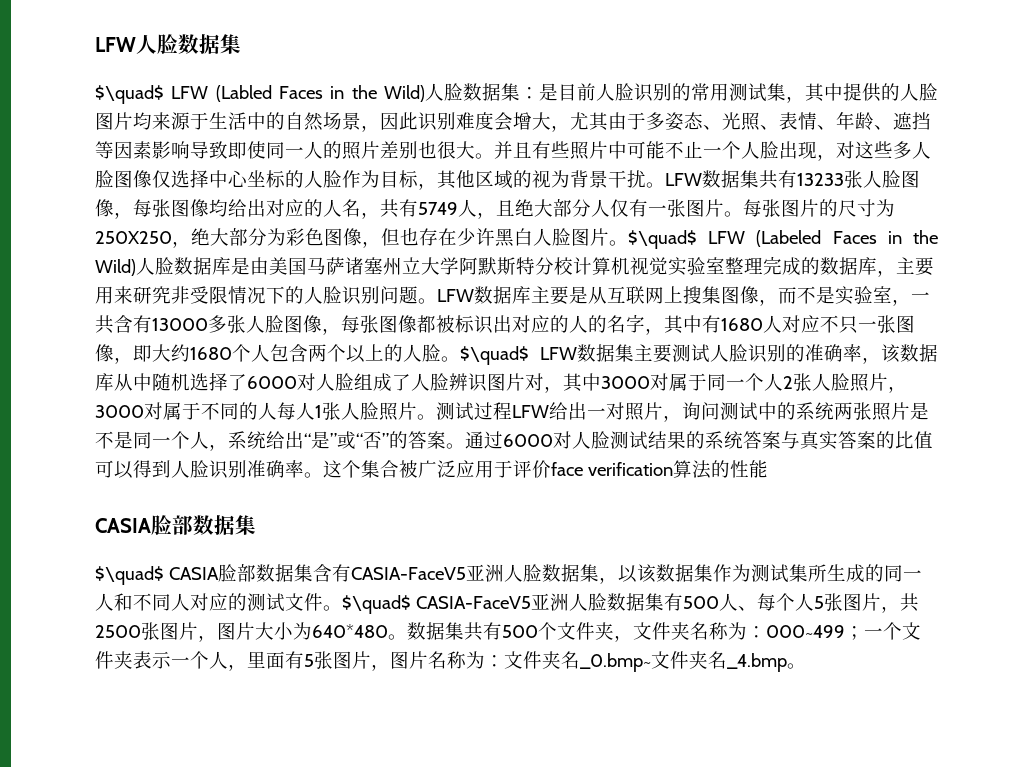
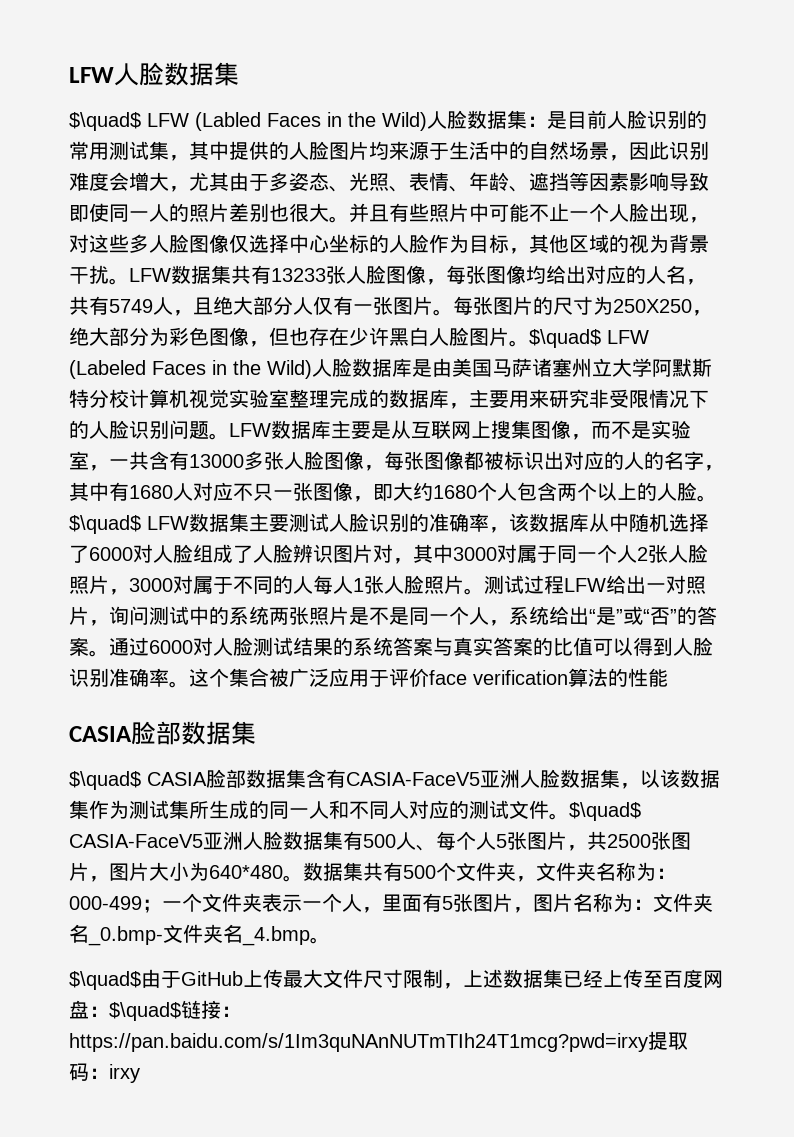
- 数据集共有500个文件夹，文件夹名称为：000~499；一个文件夹表示一个人，里面有5张图片，图片名称为：文件夹名_0.bmp~文件夹名_4.bmp。
+ 数据集共有500个文件夹，文件夹名称为：000-499；一个文件夹表示一个人，里面有5张图片，图片名称为：文件夹名_0.bmp-文件夹名_4.bmp。
+ $\quad$由于GitHub上传最大文件尺寸限制，上述数据集已经上传至百度网盘：$\quad$链接：https://pan.baidu.com/s/1Im3quNAnNUTmTIh24T1mcg?pwd=irxy提取码：irxy

